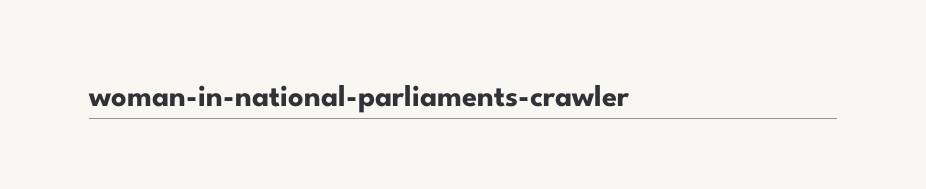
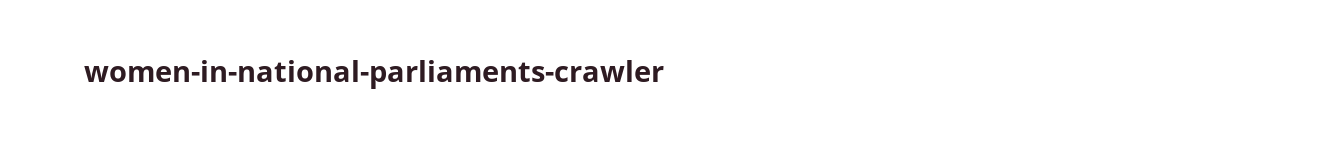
- woman-in-national-parliaments-crawler
+ women-in-national-parliaments-crawler

